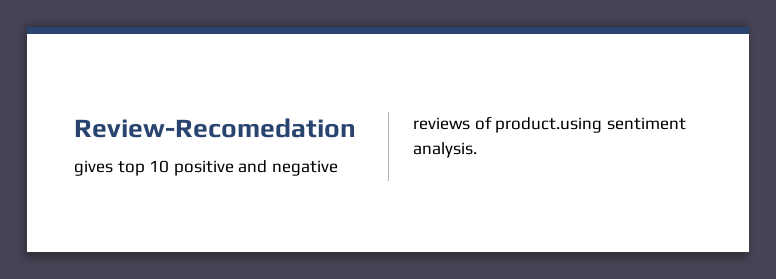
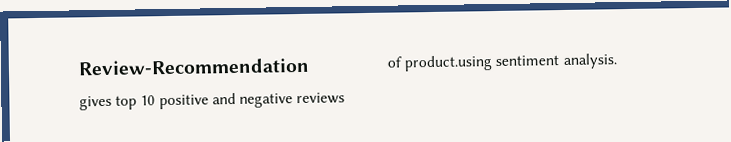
- Review-Recomedation
+ Review-Recommendation

